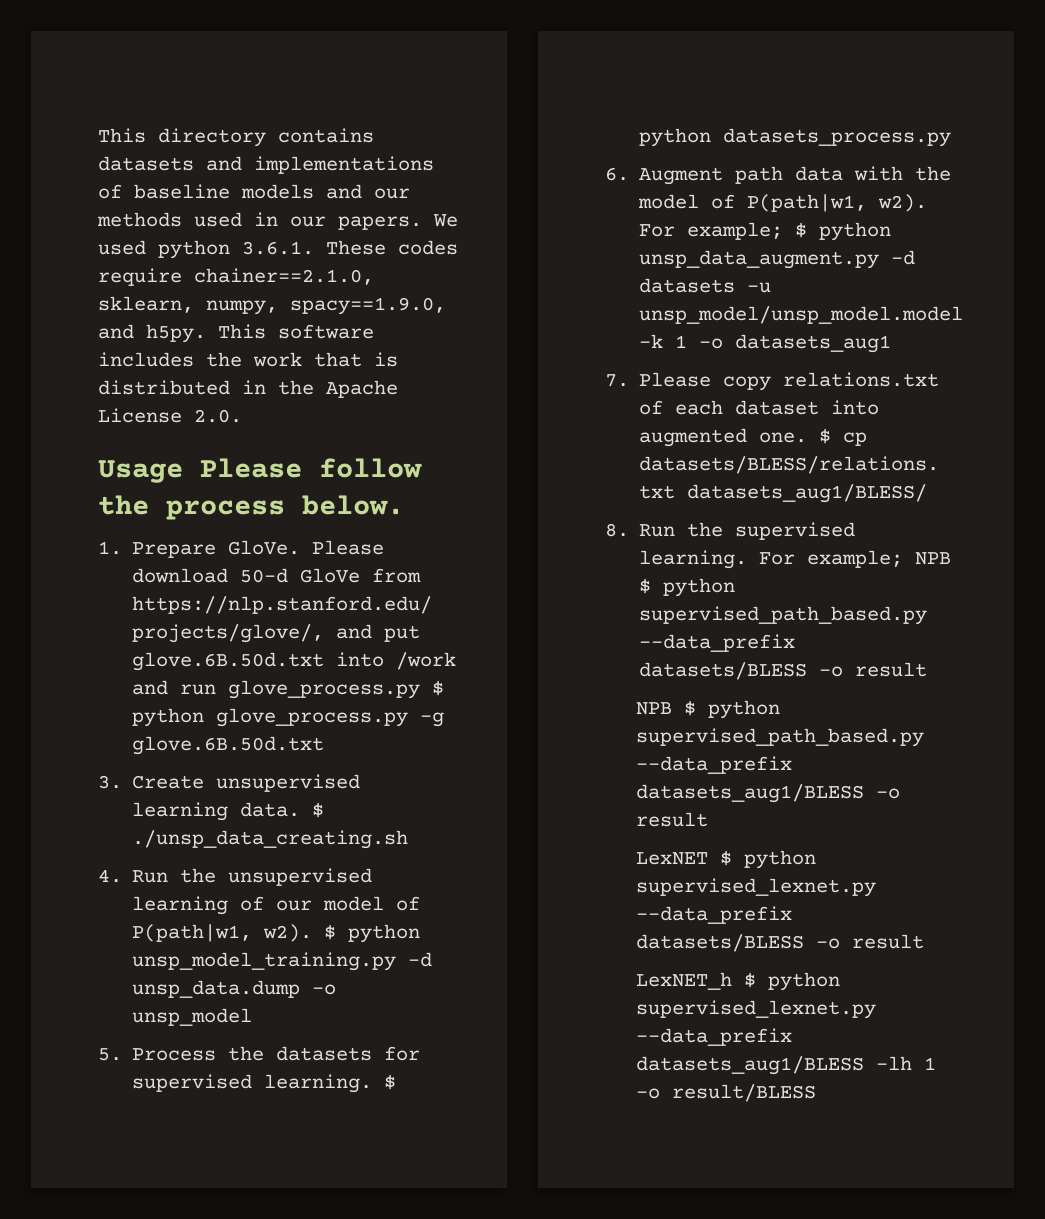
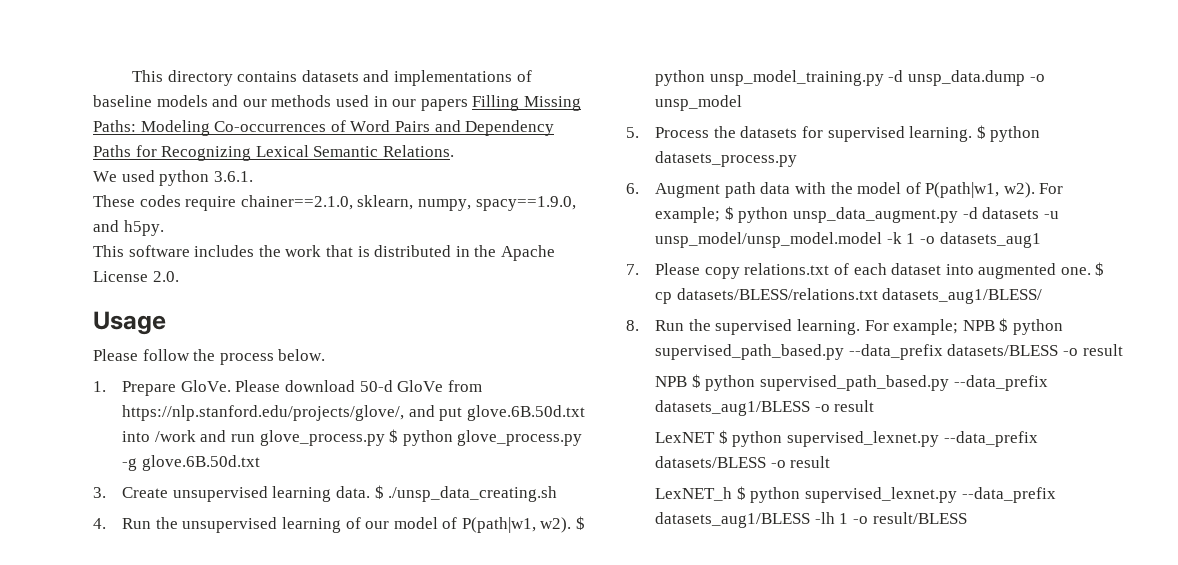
- This directory contains datasets and implementations of baseline models and our methods used in our papers. We used python 3.6.1. These codes require chainer==2.1.0, sklearn, numpy, spacy==1.9.0, and h5py. This software includes the work that is distributed in the Apache License 2.0.
+ This directory contains datasets and implementations of baseline models and our methods used in our papers Filling Missing Paths: Modeling Co-occurrences of Word Pairs and Dependency Paths for Recognizing Lexical Semantic Relations.
+ We used python 3.6.1.
+ These codes require chainer==2.1.0, sklearn, numpy, spacy==1.9.0, and h5py.
+ This software includes the work that is distributed in the Apache License 2.0.
- Usage Please follow the process below.
+ Usage
+ Please follow the process below.

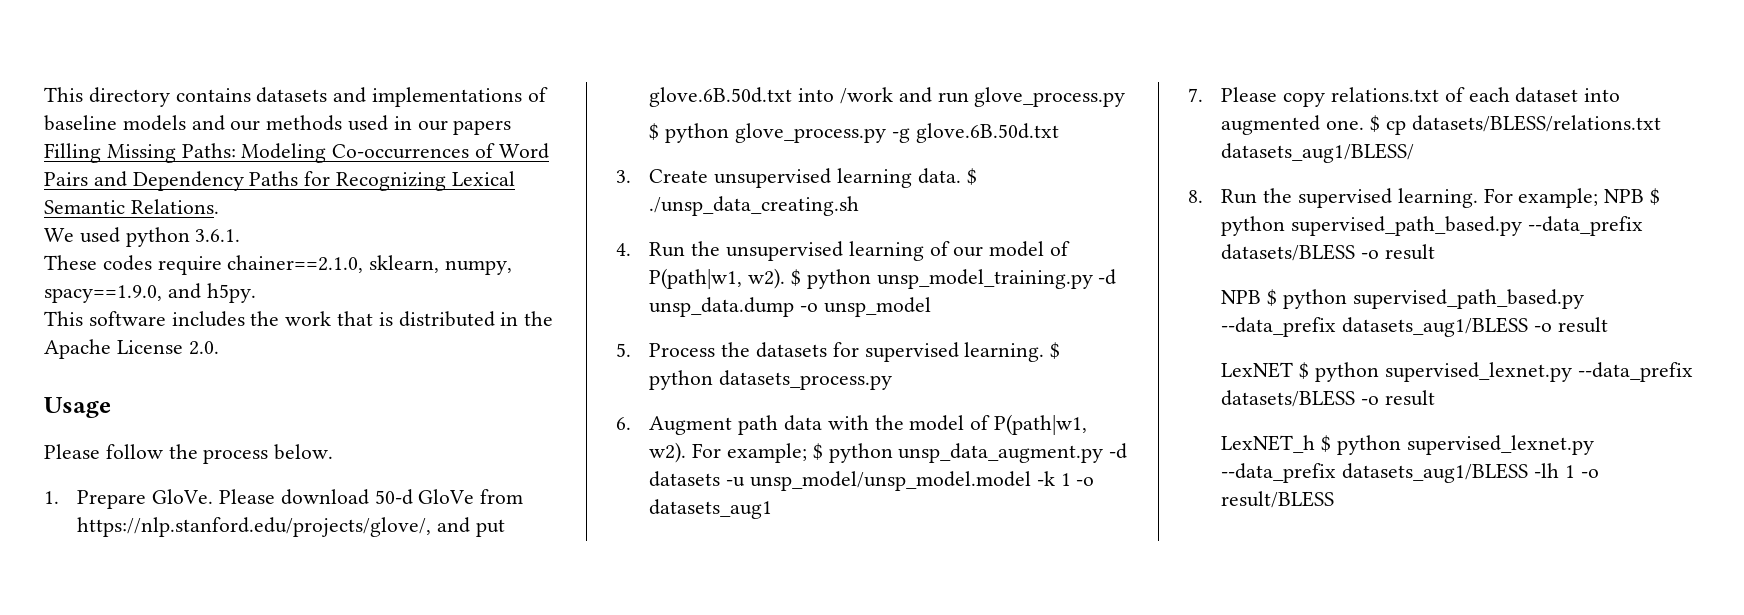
- Please download 50-d GloVe from https://nlp.stanford.edu/projects/glove/, and put glove.6B.50d.txt into /work and run glove_process.py $ python glove_process.py -g glove.6B.50d.txt
+ Please download 50-d GloVe from https://nlp.stanford.edu/projects/glove/, and put glove.6B.50d.txt into /work and run glove_process.py
+ $ python glove_process.py -g glove.6B.50d.txt

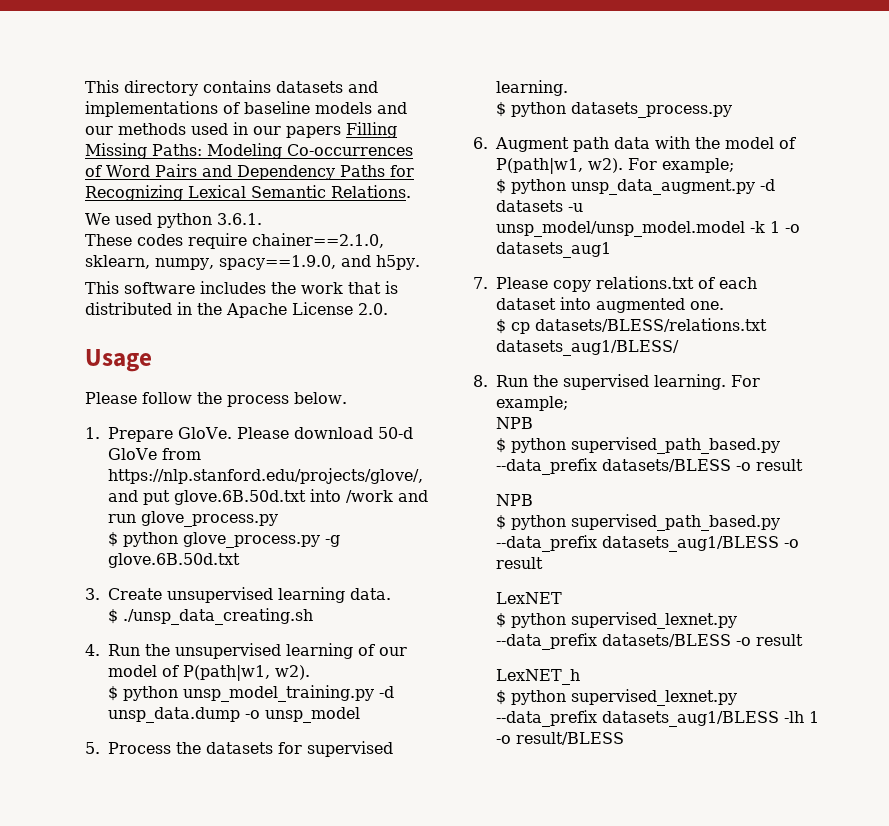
- 3. Create unsupervised learning data. $ ./unsp_data_creating.sh
+ 3. Create unsupervised learning data.
+ $ ./unsp_data_creating.sh
- 4. Run the unsupervised learning of our model of P(path|w1, w2). $ python unsp_model_training.py -d unsp_data.dump -o unsp_model
+ 4. Run the unsupervised learning of our model of P(path|w1, w2).
+ $ python unsp_model_training.py -d unsp_data.dump -o unsp_model
- 5. Process the datasets for supervised learning. $ python datasets_process.py
+ 5. Process the datasets for supervised learning.
+ $ python datasets_process.py
- 6. Augment path data with the model of P(path|w1, w2). For example; $ python unsp_data_augment.py -d datasets -u unsp_model/unsp_model.model -k 1 -o datasets_aug1
+ 6. Augment path data with the model of P(path|w1, w2). For example;
+ $ python unsp_data_augment.py -d datasets -u unsp_model/unsp_model.model -k 1 -o datasets_aug1
- 7. Please copy relations.txt of each dataset into augmented one. $ cp datasets/BLESS/relations.txt datasets_aug1/BLESS/
+ 7. Please copy relations.txt of each dataset into augmented one.
+ $ cp datasets/BLESS/relations.txt datasets_aug1/BLESS/
- 8. Run the supervised learning. For example; NPB $ python supervised_path_based.py --data_prefix datasets/BLESS -o result
- NPB $ python supervised_path_based.py --data_prefix datasets_aug1/BLESS -o result
+ 8. Run the supervised learning. For example;
+ NPB
+ $ python supervised_path_based.py --data_prefix datasets/BLESS -o result
+ NPB
+ $ python supervised_path_based.py --data_prefix datasets_aug1/BLESS -o result
- LexNET $ python supervised_lexnet.py --data_prefix datasets/BLESS -o result
+ LexNET
+ $ python supervised_lexnet.py --data_prefix datasets/BLESS -o result
- LexNET_h $ python supervised_lexnet.py --data_prefix datasets_aug1/BLESS -lh 1 -o result/BLESS
+ LexNET_h
+ $ python supervised_lexnet.py --data_prefix datasets_aug1/BLESS -lh 1 -o result/BLESS

